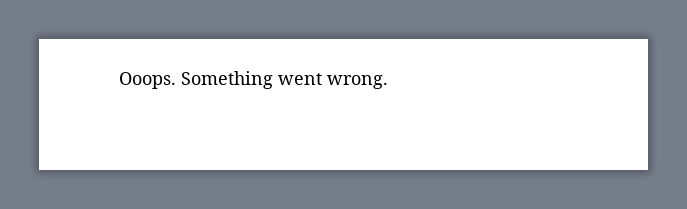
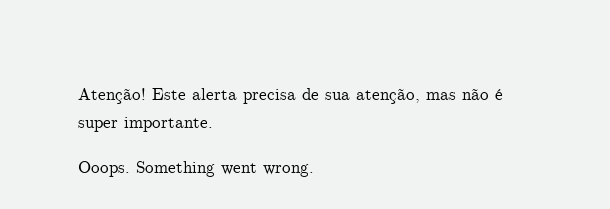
+ Atenção! Este alerta precisa de sua atenção, mas não é super importante.

